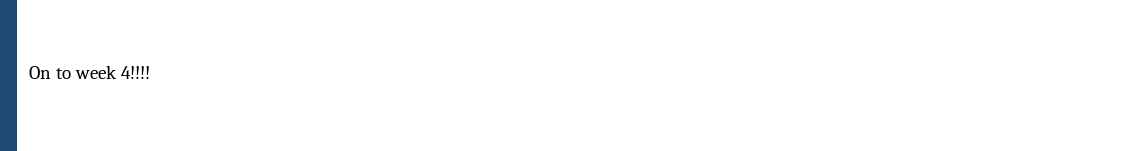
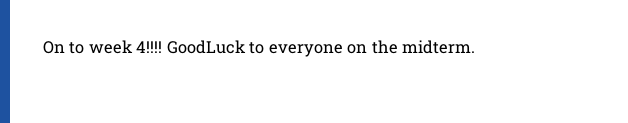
+ GoodLuck to everyone on the midterm.

